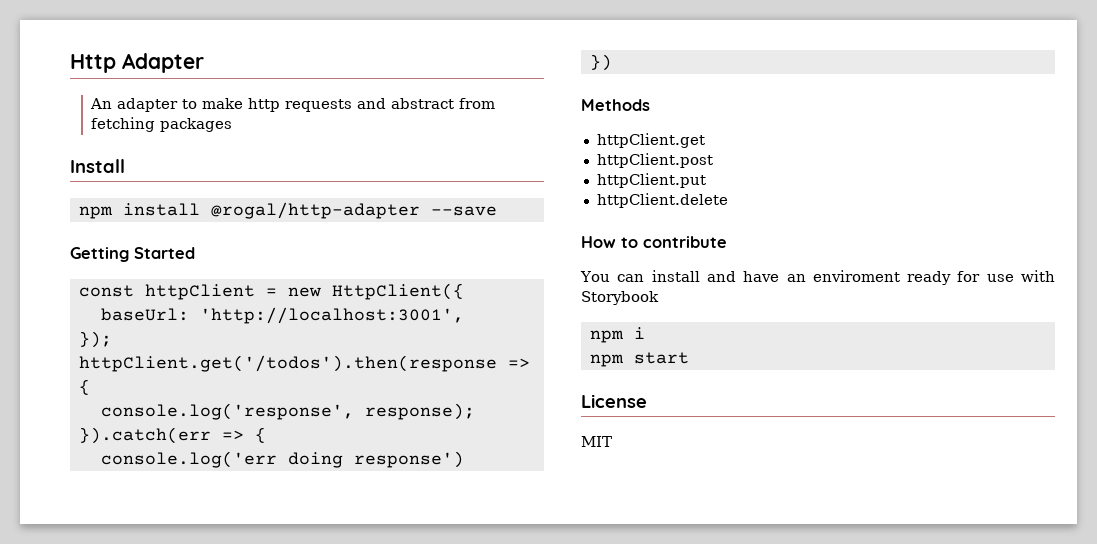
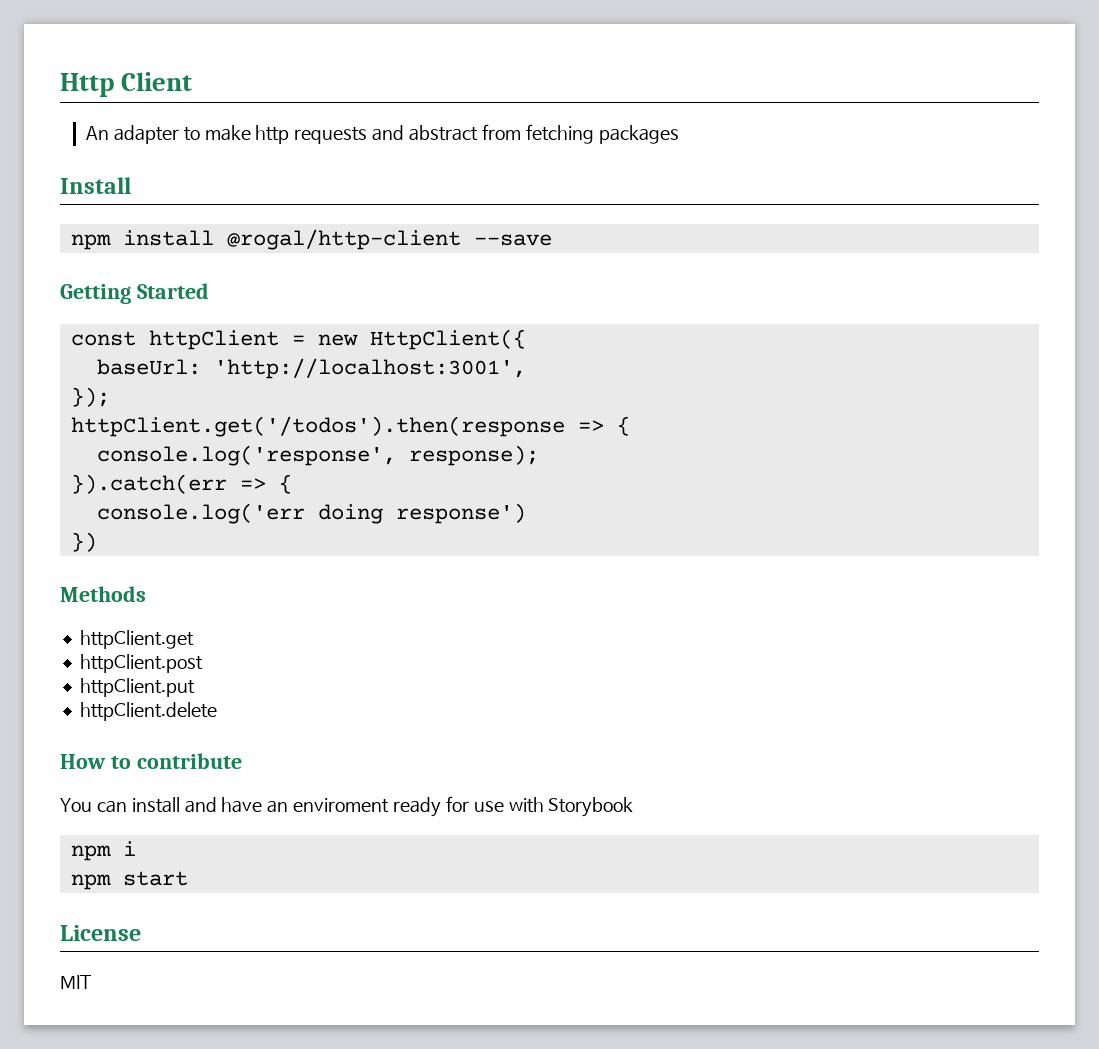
- Http Adapter
+ Http Client
- npm install @rogal/http-adapter --save
+ npm install @rogal/http-client --save

